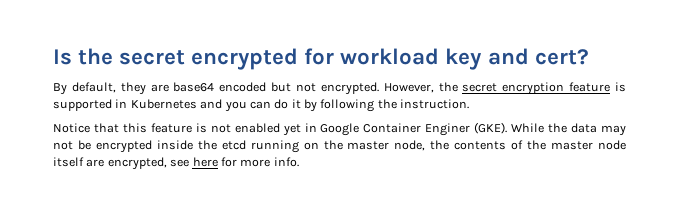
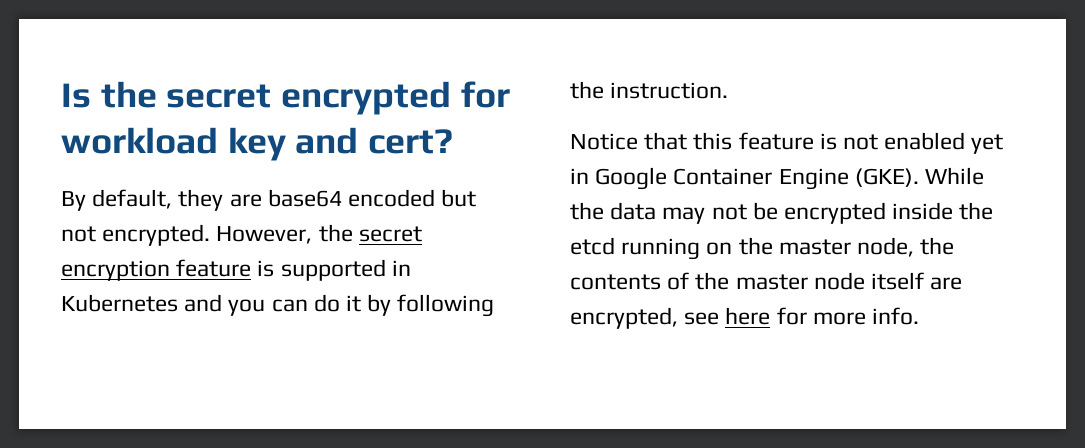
- Notice that this feature is not enabled yet in Google Container Enginer (GKE).
+ Notice that this feature is not enabled yet in Google Container Engine (GKE).

